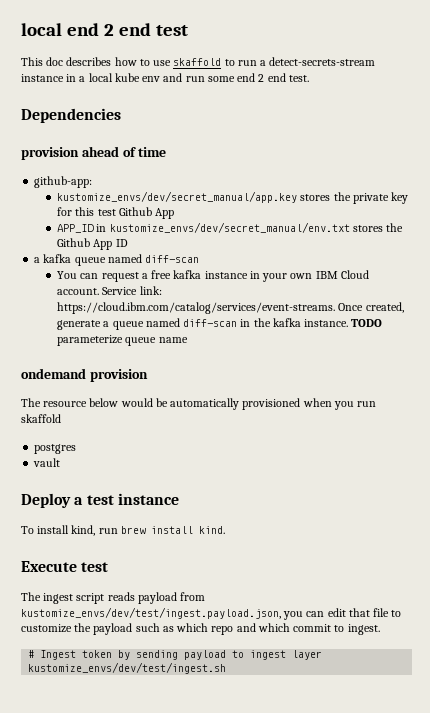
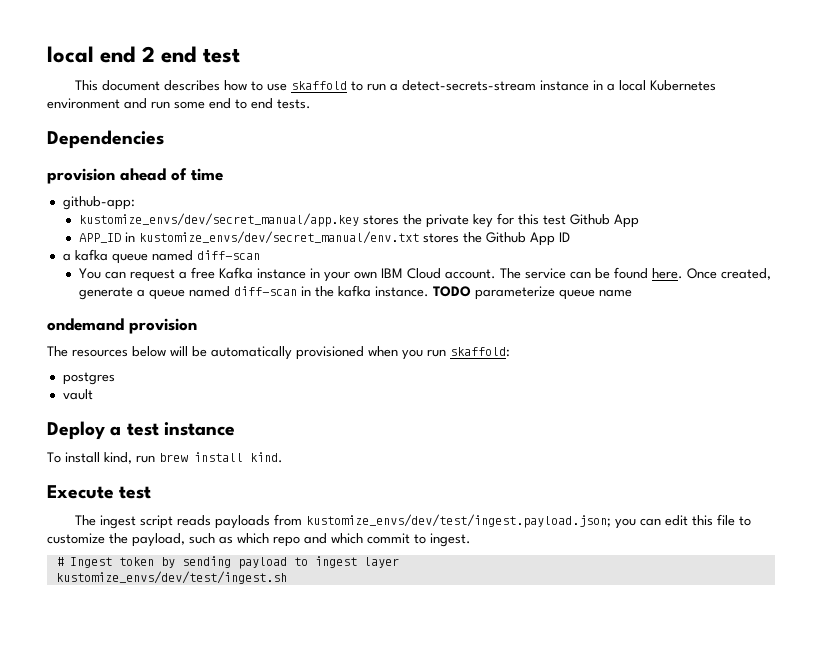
- This doc describes how to use skaffold to run a detect-secrets-stream instance in a local kube env and run some end 2 end test.
+ This document describes how to use skaffold to run a detect-secrets-stream instance in a local Kubernetes environment and run some end to end tests.
- You can request a free kafka instance in your own IBM Cloud account.
+ You can request a free Kafka instance in your own IBM Cloud account.
- Service link: https://cloud.ibm.com/catalog/services/event-streams. Once created, generate a queue named diff-scan in the kafka instance.
+ The service can be found here. Once created, generate a queue named diff-scan in the kafka instance.
- The resource below would be automatically provisioned when you run skaffold
+ The resources below will be automatically provisioned when you run skaffold:
- The ingest script reads payload from kustomize_envs/dev/test/ingest.payload.json, you can edit that file to customize the payload such as which repo and which commit to ingest.
+ The ingest script reads payloads from kustomize_envs/dev/test/ingest.payload.json; you can edit this file to customize the payload, such as which repo and which commit to ingest.

